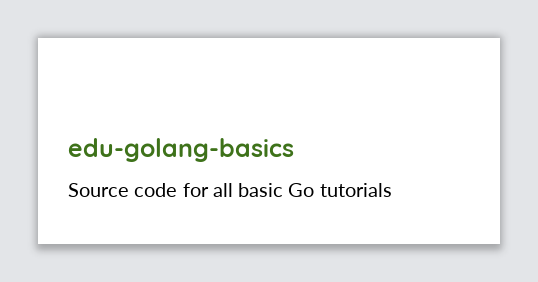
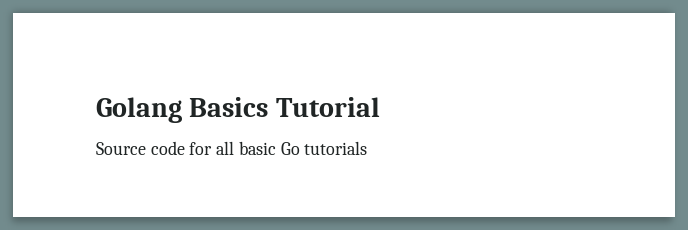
- edu-golang-basics
+ Golang Basics Tutorial

